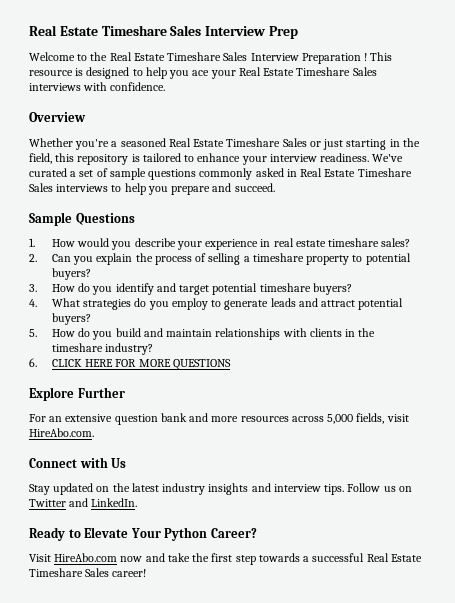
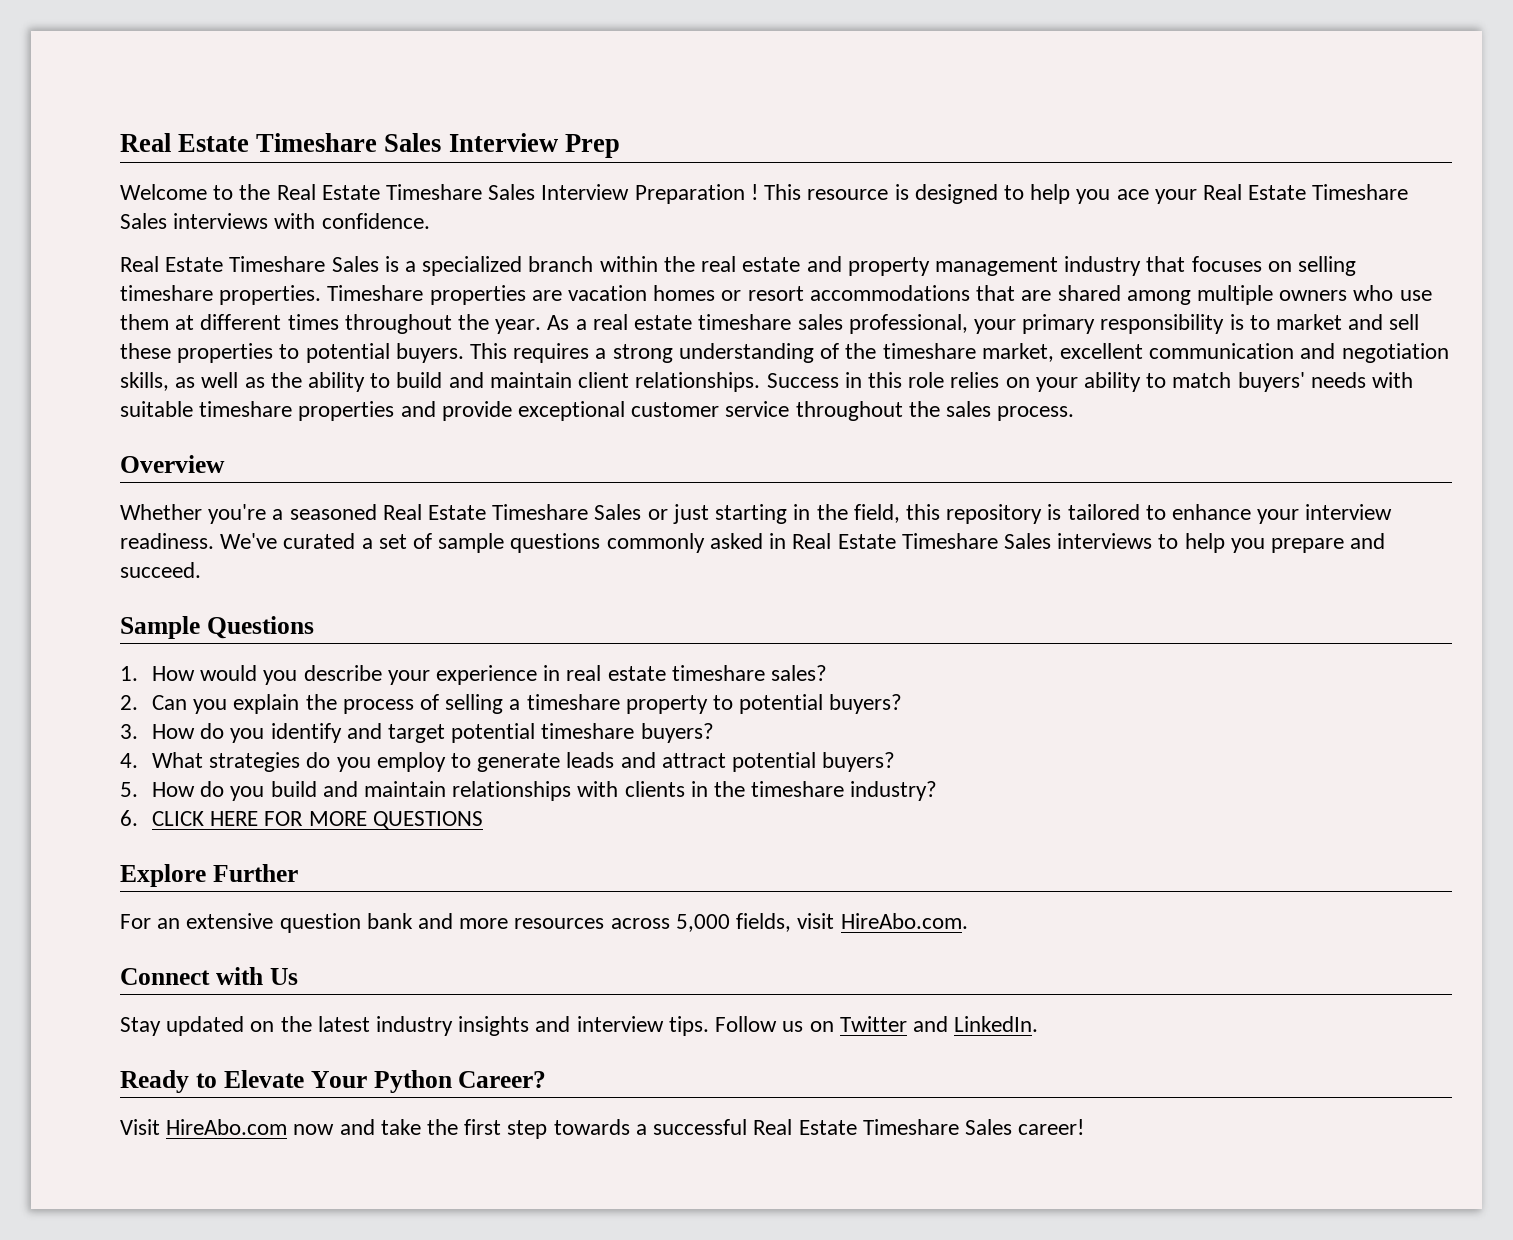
+ Real Estate Timeshare Sales is a specialized branch within the real estate and property management industry that focuses on selling timeshare properties. Timeshare properties are vacation homes or resort accommodations that are shared among multiple owners who use them at different times throughout the year. As a real estate timeshare sales professional, your primary responsibility is to market and sell these properties to potential buyers. This requires a strong understanding of the timeshare market, excellent communication and negotiation skills, as well as the ability to build and maintain client relationships. Success in this role relies on your ability to match buyers' needs with suitable timeshare properties and provide exceptional customer service throughout the sales process.

